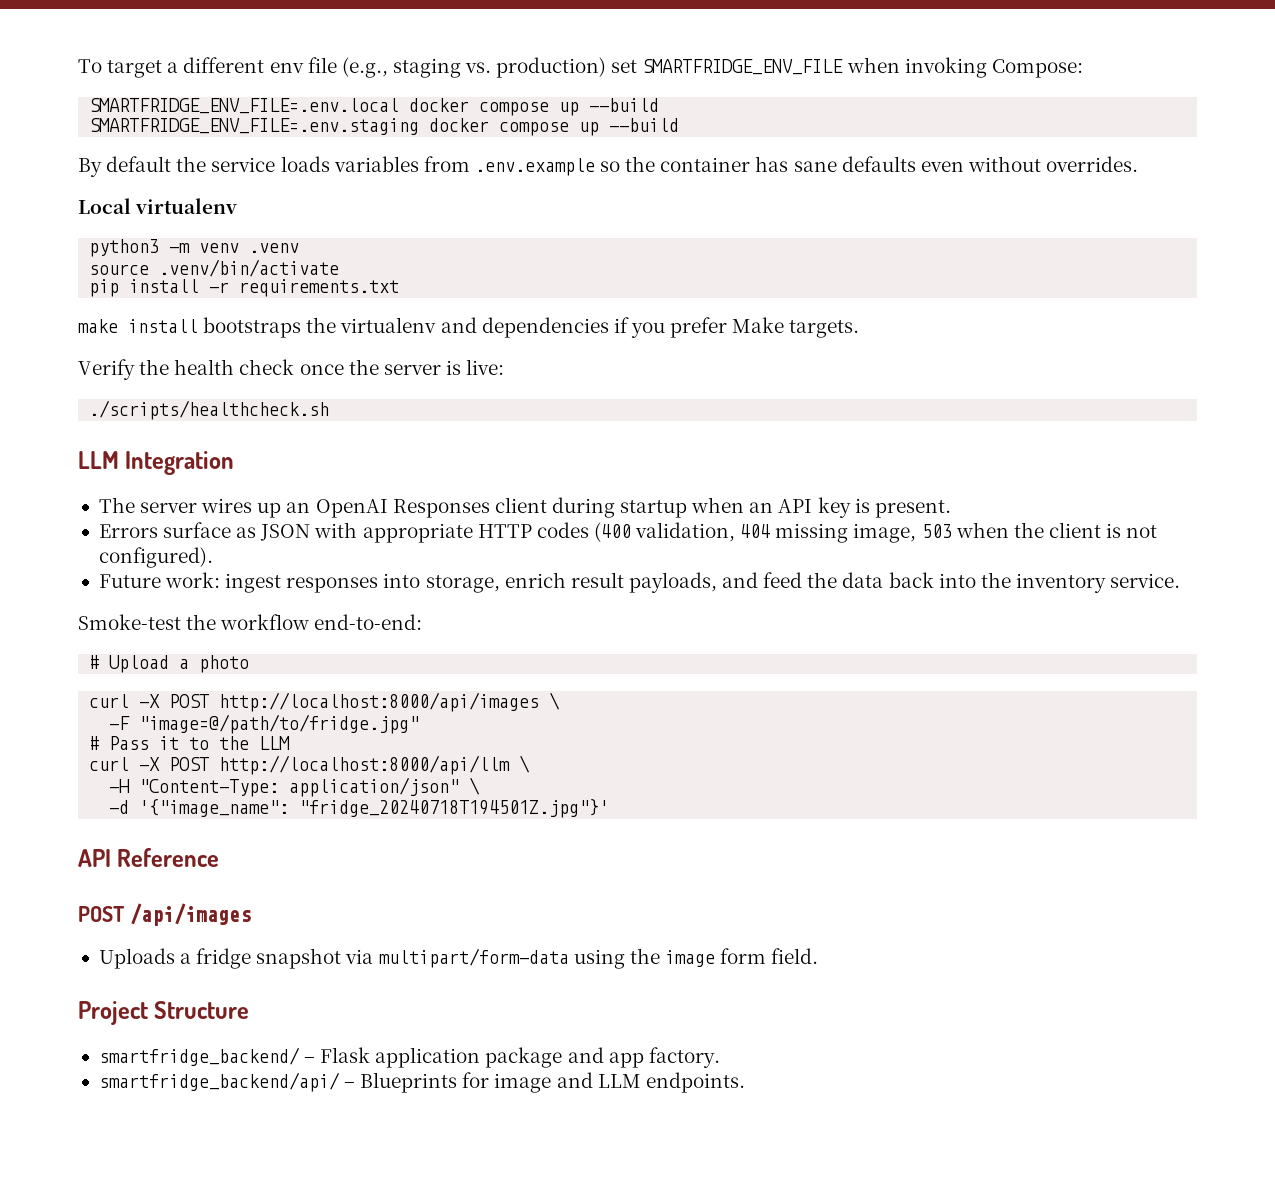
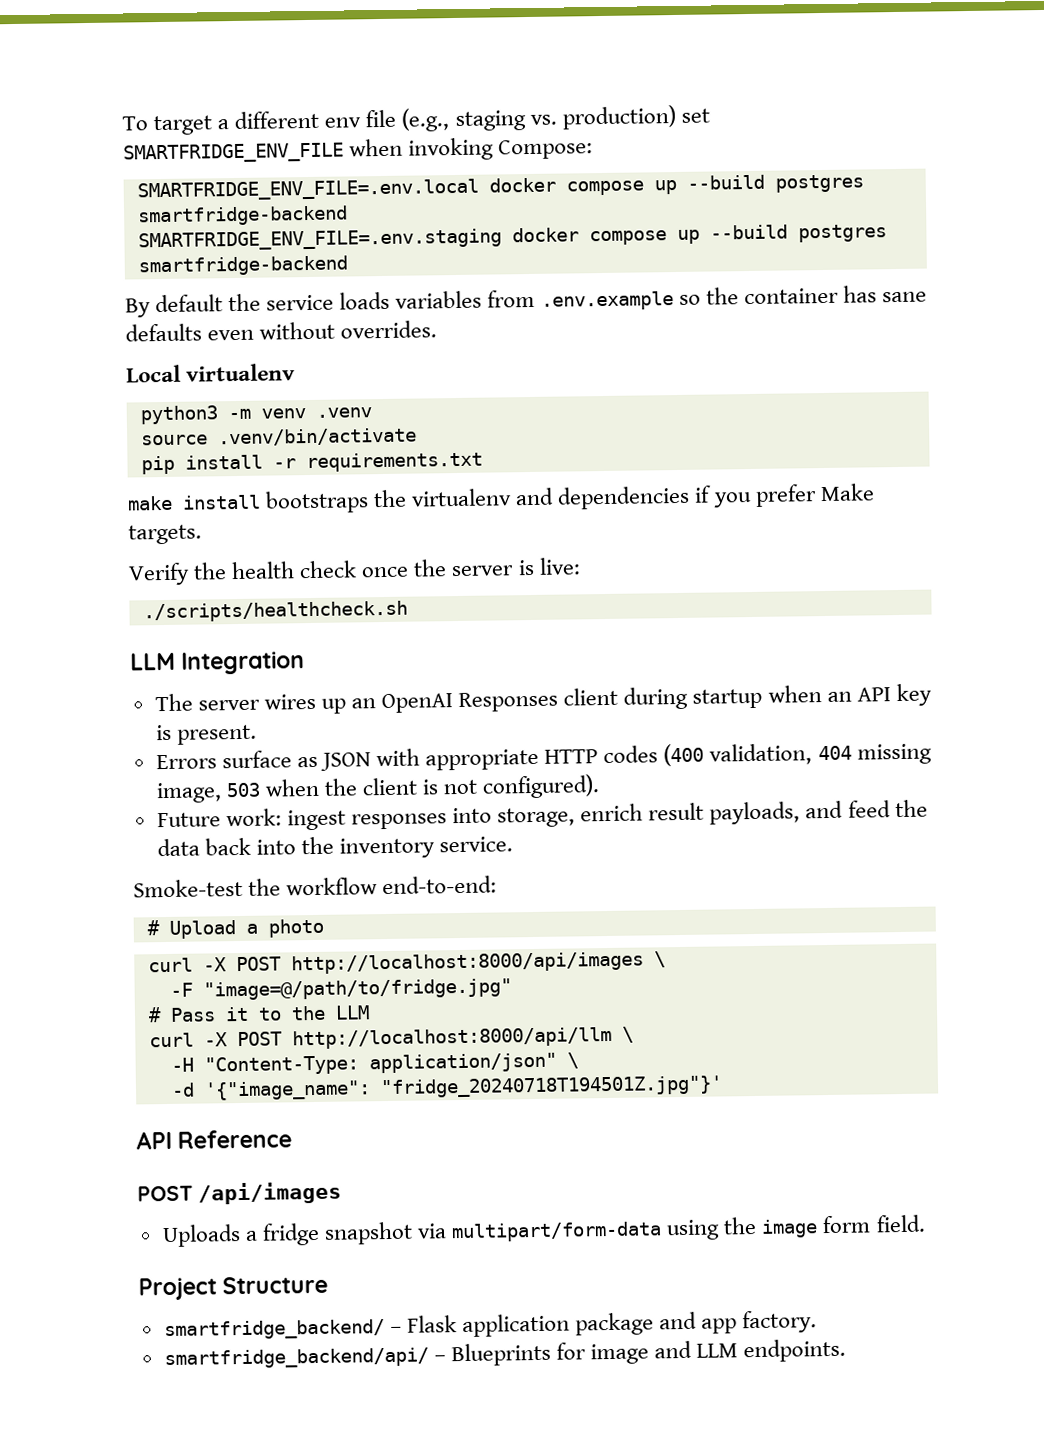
- SMARTFRIDGE_ENV_FILE=.env.local docker compose up --build
+ SMARTFRIDGE_ENV_FILE=.env.local docker compose up --build postgres smartfridge-backend
- SMARTFRIDGE_ENV_FILE=.env.staging docker compose up --build
+ SMARTFRIDGE_ENV_FILE=.env.staging docker compose up --build postgres smartfridge-backend

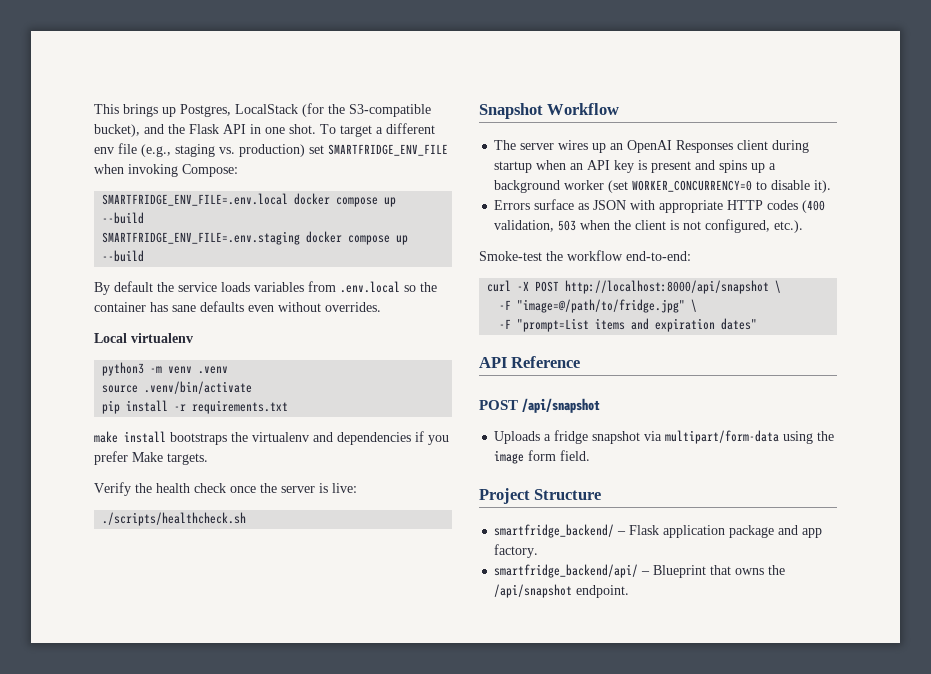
+ This brings up Postgres, LocalStack (for the S3-compatible bucket), and the Flask API in one shot.
- SMARTFRIDGE_ENV_FILE=.env.local docker compose up --build postgres smartfridge-backend
+ SMARTFRIDGE_ENV_FILE=.env.local docker compose up --build
- SMARTFRIDGE_ENV_FILE=.env.staging docker compose up --build postgres smartfridge-backend
+ SMARTFRIDGE_ENV_FILE=.env.staging docker compose up --build
- By default the service loads variables from .env.example so the container has sane defaults even without overrides.
+ By default the service loads variables from .env.local so the container has sane defaults even without overrides.
- LLM Integration
+ Snapshot Workflow
- The server wires up an OpenAI Responses client during startup when an API key is present.
+ The server wires up an OpenAI Responses client during startup when an API key is present and spins up a background worker (set WORKER_CONCURRENCY=0 to disable it).
- Errors surface as JSON with appropriate HTTP codes (400 validation, 404 missing image, 503 when the client is not configured).
- Future work: ingest responses into storage, enrich result payloads, and feed the data back into the inventory service.
+ Errors surface as JSON with appropriate HTTP codes (400 validation, 503 when the client is not configured, etc.).
- # Upload a photo
- curl -X POST http://localhost:8000/api/images \
+ curl -X POST http://localhost:8000/api/snapshot \
- -F "image=@/path/to/fridge.jpg"
- # Pass it to the LLM
- curl -X POST http://localhost:8000/api/llm \
- -H "Content-Type: application/json" \
- -d '{"image_name": "fridge_20240718T194501Z.jpg"}'
+ -F "image=@/path/to/fridge.jpg" \
+ -F "prompt=List items and expiration dates"
- POST /api/images
+ POST /api/snapshot
- smartfridge_backend/api/ – Blueprints for image and LLM endpoints.
+ smartfridge_backend/api/ – Blueprint that owns the /api/snapshot endpoint.

